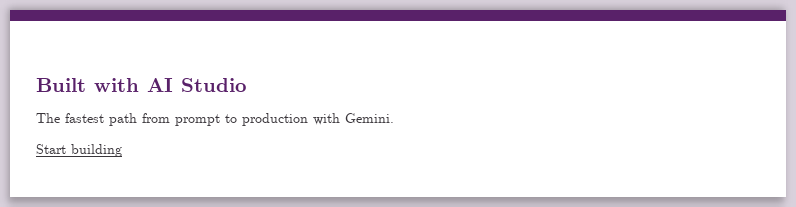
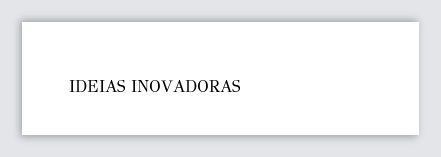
- Built with AI Studio
- The fastest path from prompt to production with Gemini.
- Start building
+ IDEIAS INOVADORAS

